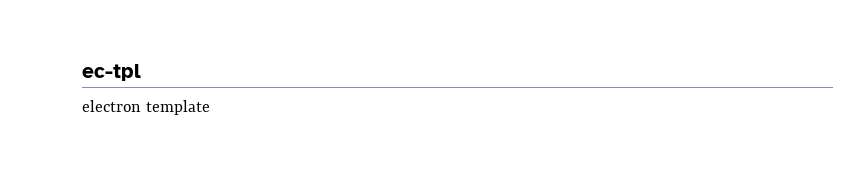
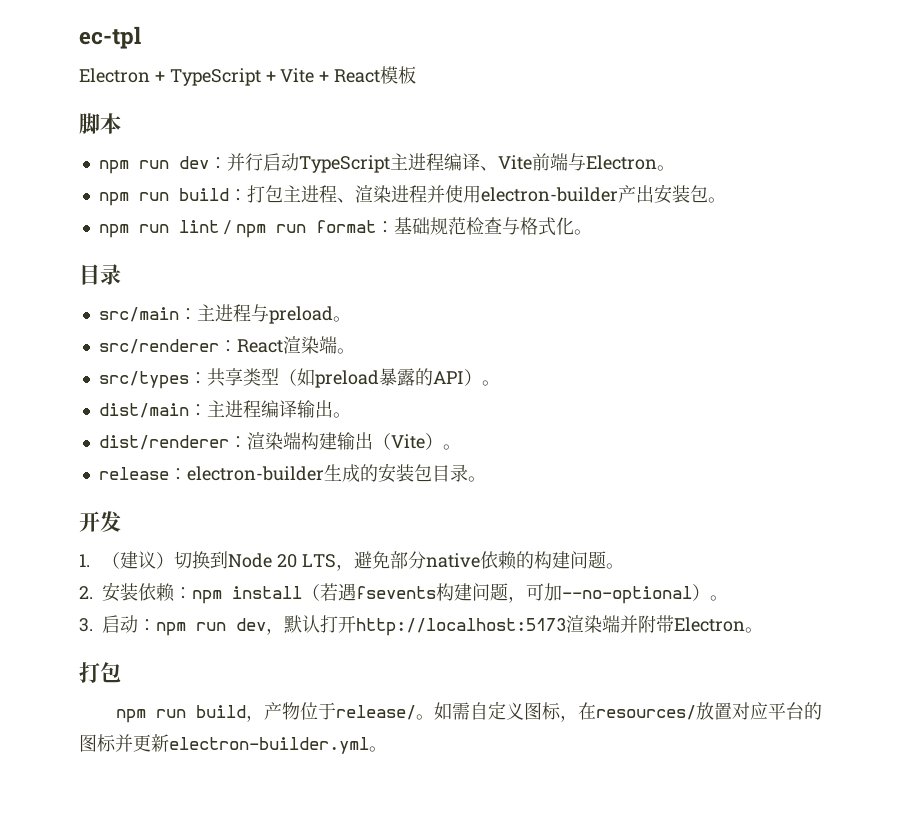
- electron template
+ Electron + TypeScript + Vite + React模板
+ 脚本
+ npm run dev：并行启动TypeScript主进程编译、Vite前端与Electron。
+ npm run build：打包主进程、渲染进程并使用electron-builder产出安装包。
+ npm run lint / npm run format：基础规范检查与格式化。
+ 目录
+ src/main：主进程与preload。
+ src/renderer：React渲染端。
+ src/types：共享类型（如preload暴露的API）。
+ dist/main：主进程编译输出。
+ dist/renderer：渲染端构建输出（Vite）。
+ release：electron-builder生成的安装包目录。
+ 开发
+ 1.（建议）切换到Node 20 LTS，避免部分native依赖的构建问题。
+ 2.安装依赖：npm install（若遇fsevents构建问题，可加--no-optional）。
+ 3.启动：npm run dev，默认打开http://localhost:5173渲染端并附带Electron。
+ 打包
+ npm run build，产物位于release/。如需自定义图标，在resources/放置对应平台的图标并更新electron-builder.yml。

